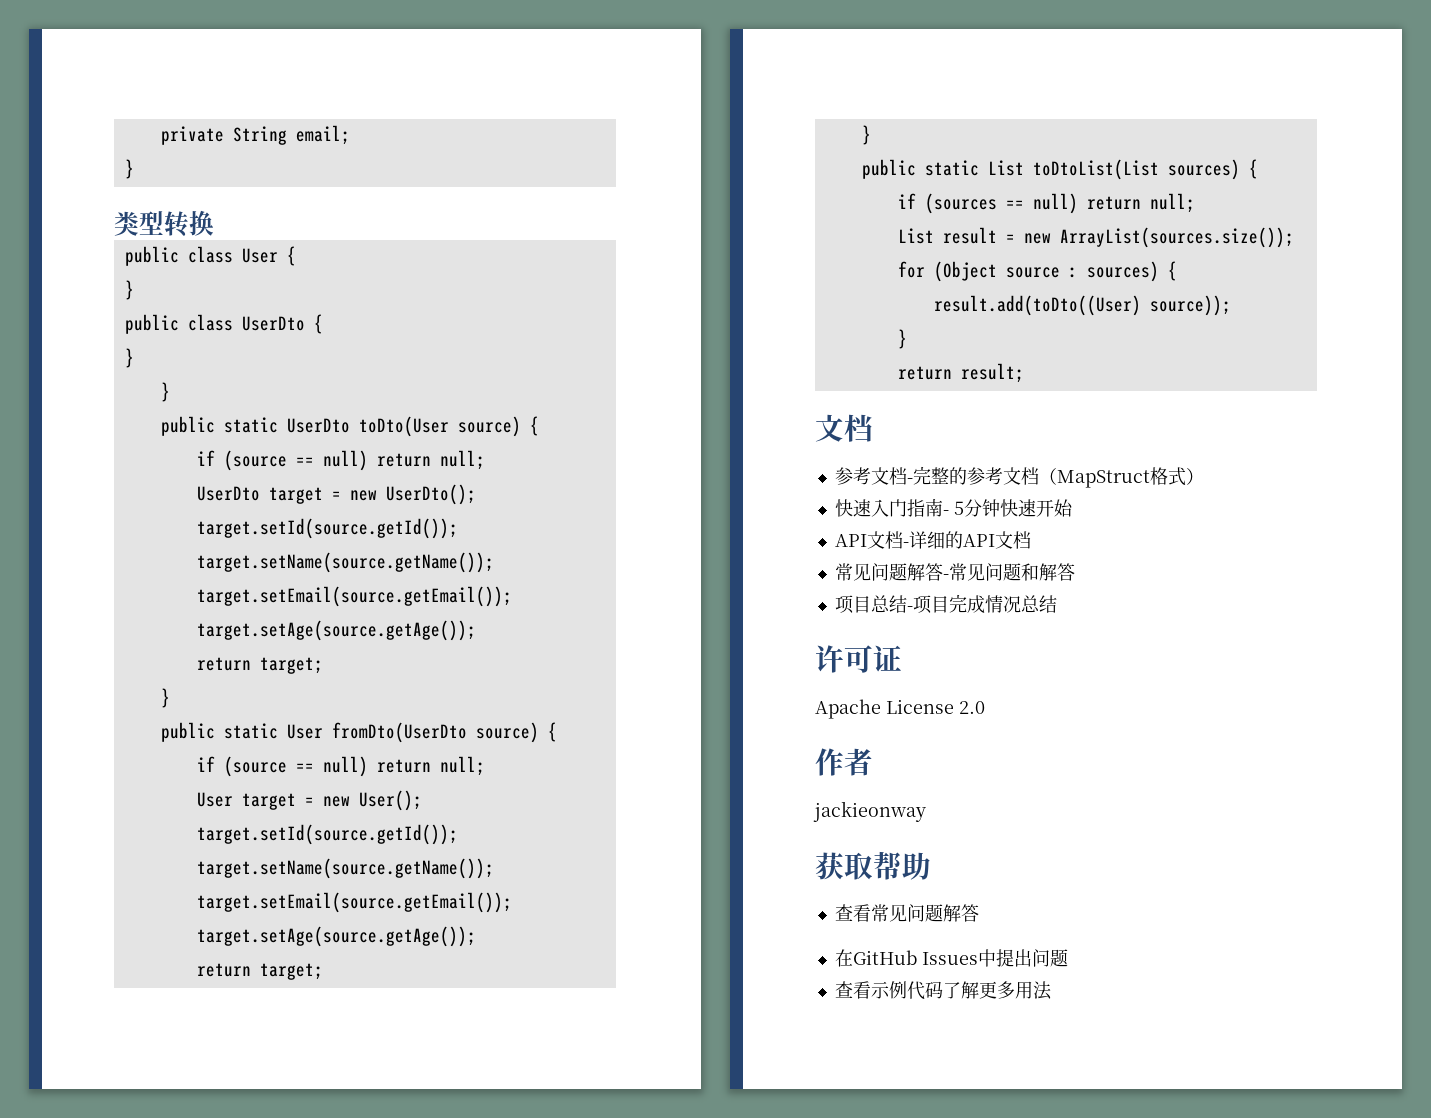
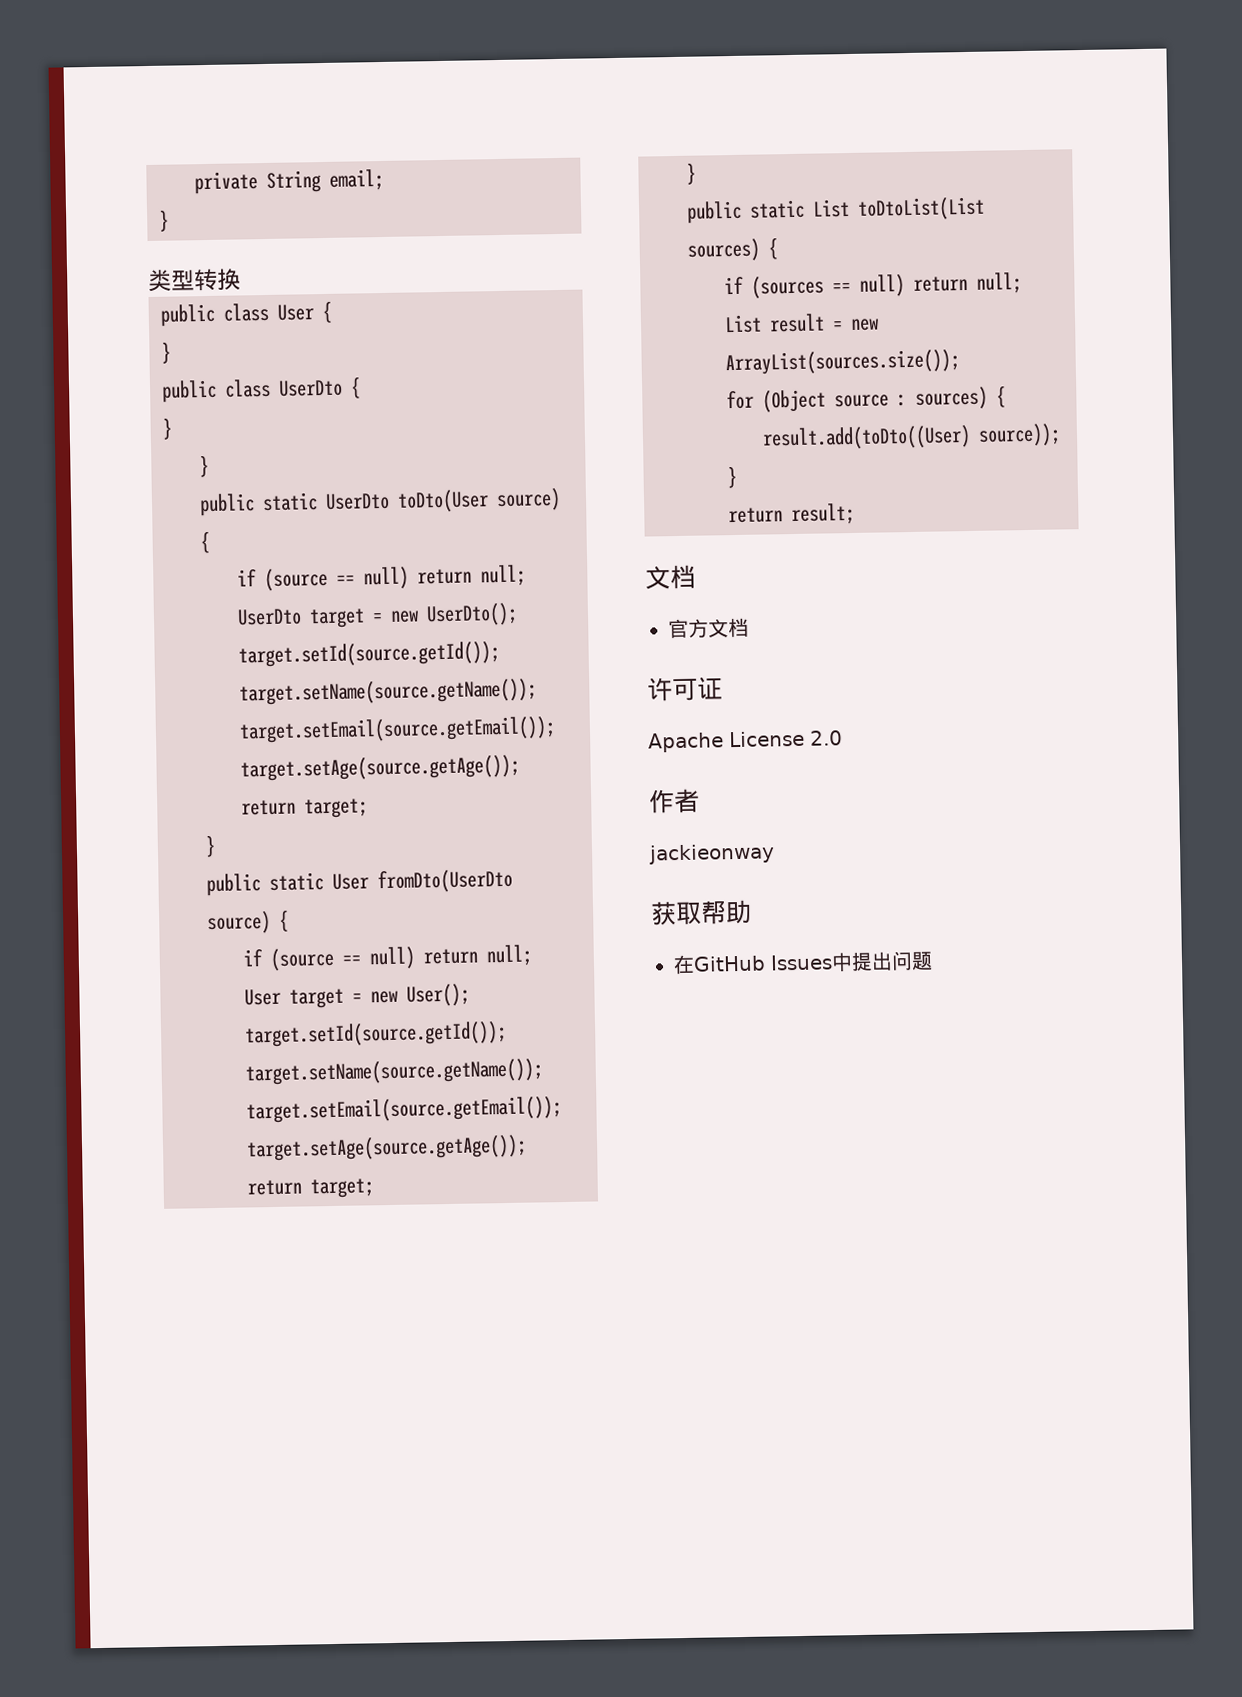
- 参考文档-完整的参考文档（MapStruct格式）
- 快速入门指南- 5分钟快速开始
- API文档-详细的API文档
- 常见问题解答-常见问题和解答
- 项目总结-项目完成情况总结
+ 官方文档
- 查看常见问题解答
- 查看示例代码了解更多用法

